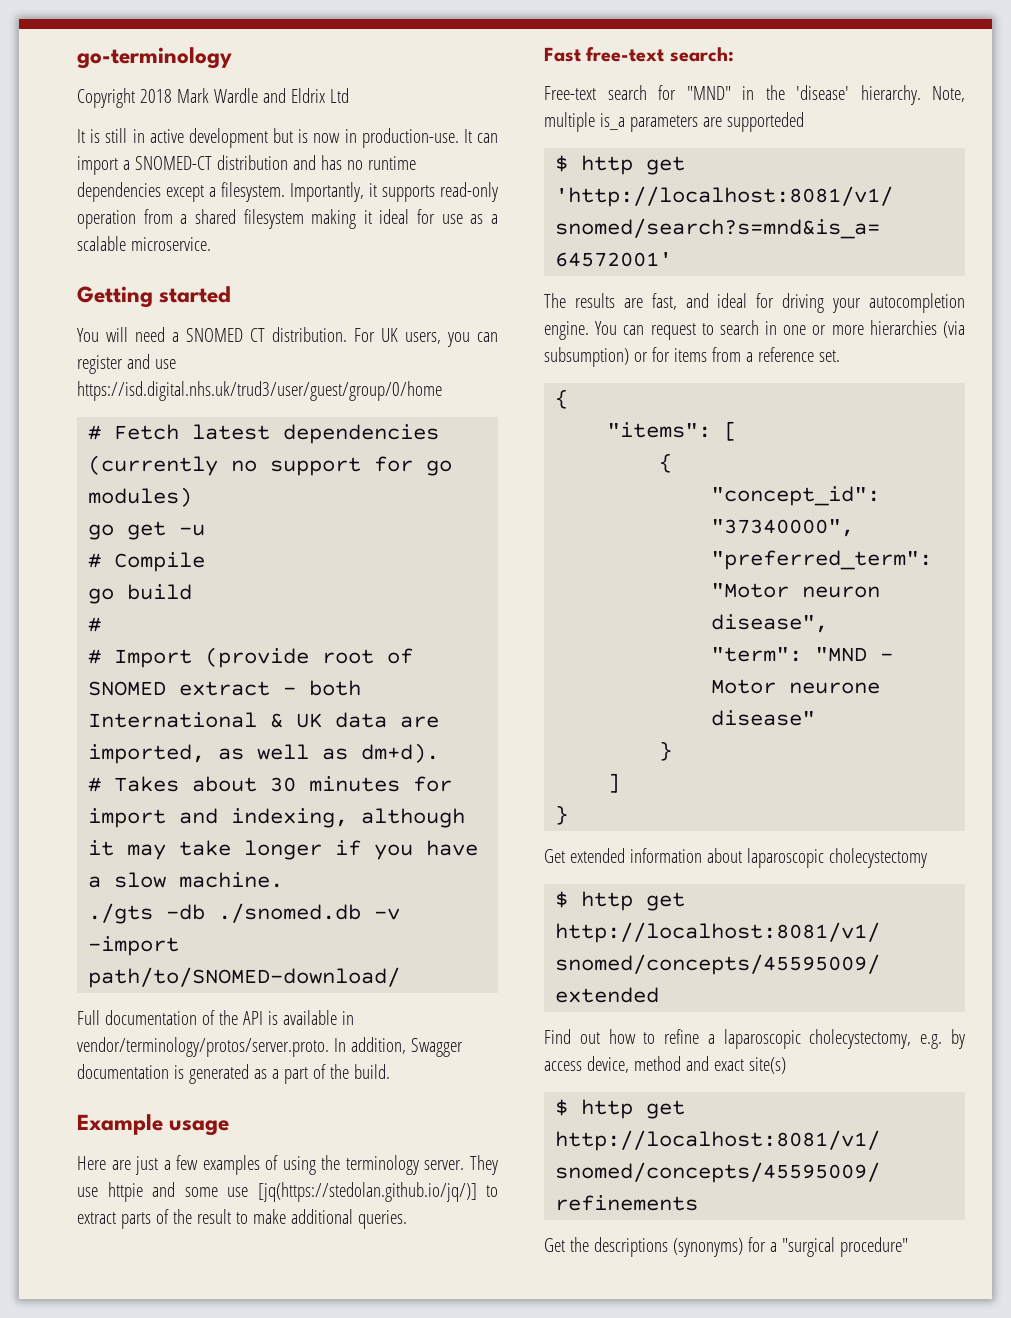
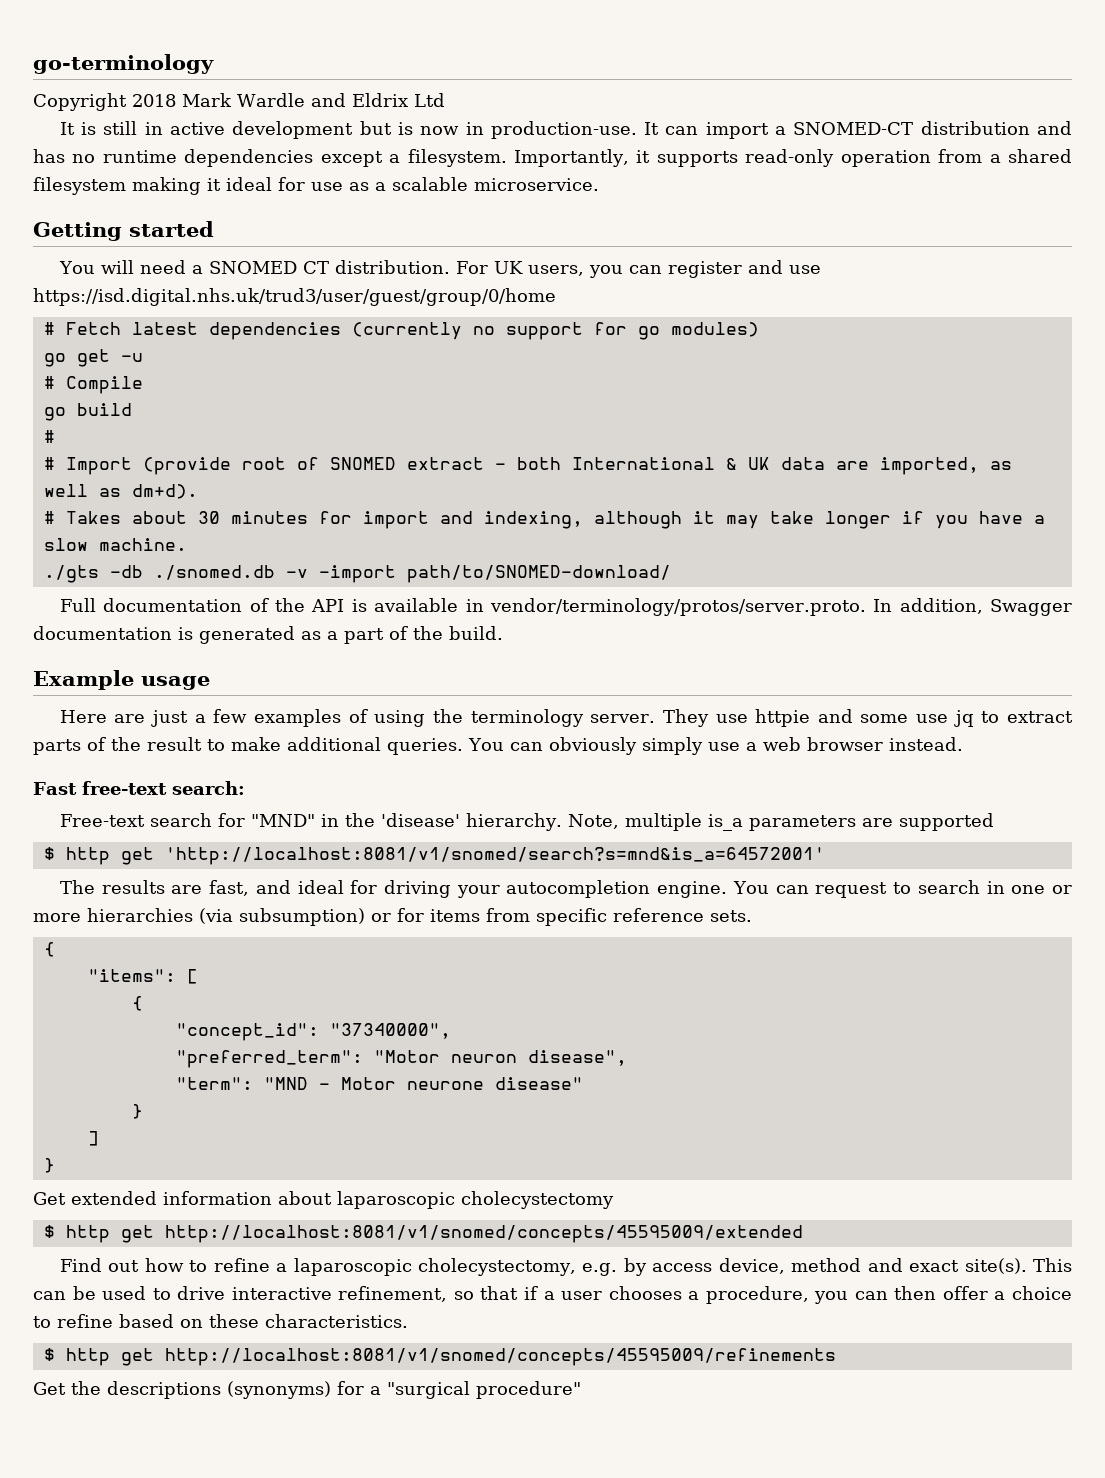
- They use httpie and some use [jq(https://stedolan.github.io/jq/)] to extract parts of the result to make additional queries.
+ They use httpie and some use jq to extract parts of the result to make additional queries. You can obviously simply use a web browser instead.
- Note, multiple is_a parameters are supporteded
+ Note, multiple is_a parameters are supported
- You can request to search in one or more hierarchies (via subsumption) or for items from a reference set.
+ You can request to search in one or more hierarchies (via subsumption) or for items from specific reference sets.
- Find out how to refine a laparoscopic cholecystectomy, e.g. by access device, method and exact site(s)
+ Find out how to refine a laparoscopic cholecystectomy, e.g. by access device, method and exact site(s). This can be used to drive interactive refinement, so that if a user chooses a procedure, you can then offer a choice to refine based on these characteristics.

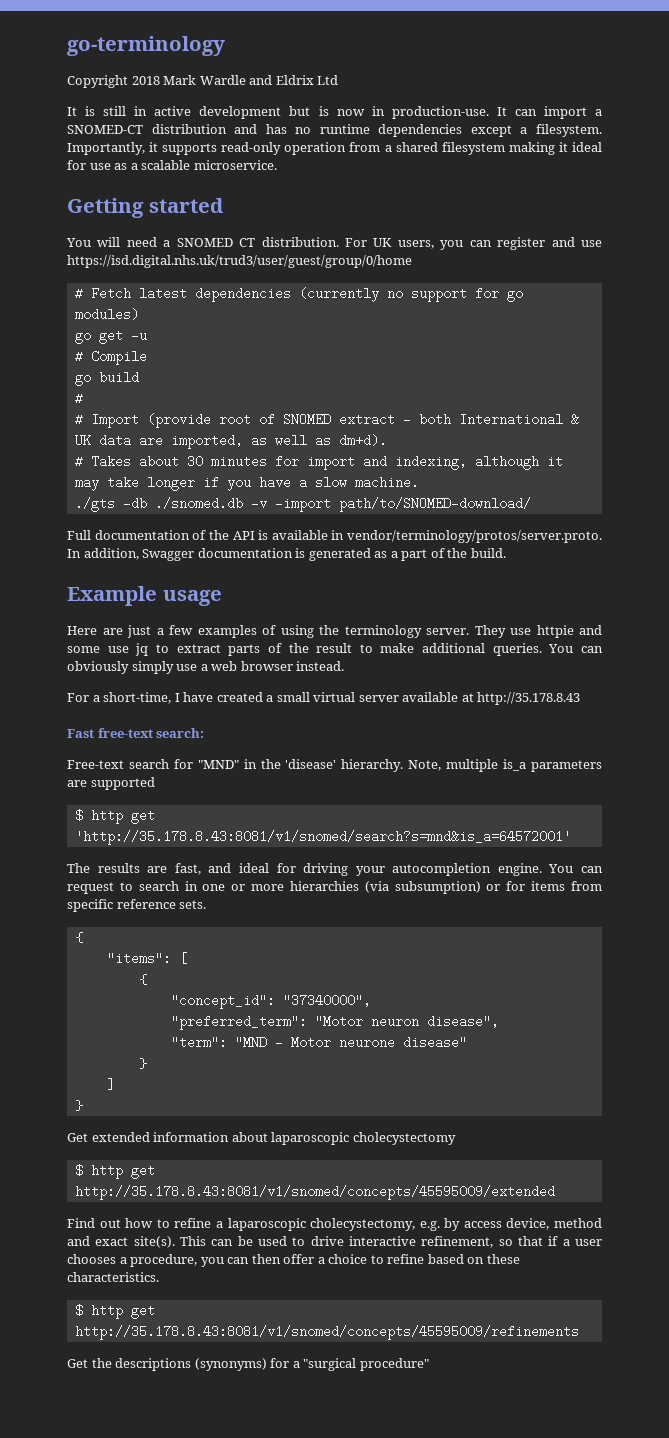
+ For a short-time, I have created a small virtual server available at http://35.178.8.43
- $ http get 'http://localhost:8081/v1/snomed/search?s=mnd&is_a=64572001'
+ $ http get 'http://35.178.8.43:8081/v1/snomed/search?s=mnd&is_a=64572001'
- $ http get http://localhost:8081/v1/snomed/concepts/45595009/extended
+ $ http get http://35.178.8.43:8081/v1/snomed/concepts/45595009/extended
- $ http get http://localhost:8081/v1/snomed/concepts/45595009/refinements
+ $ http get http://35.178.8.43:8081/v1/snomed/concepts/45595009/refinements

